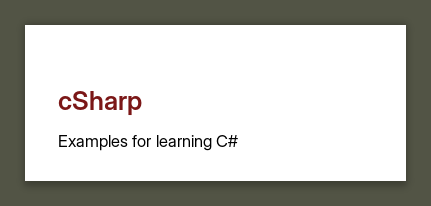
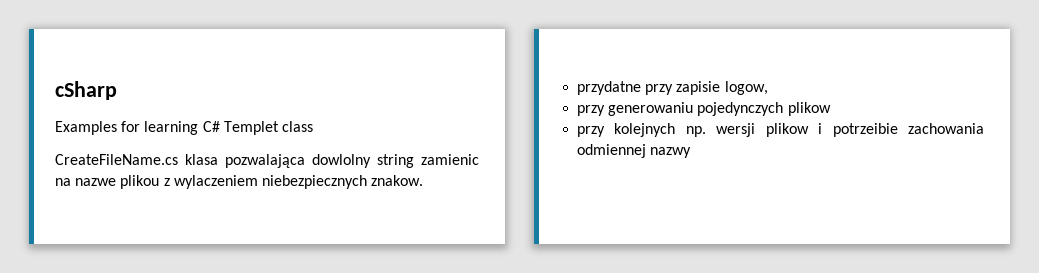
- Examples for learning C#
+ Examples for learning C# Templet class
+ CreateFileName.cs klasa pozwalająca dowlolny string zamienic na nazwe plikou z wylaczeniem niebezpiecznych znakow.
+ przydatne przy zapisie logow,
+ przy generowaniu pojedynczych plikow
+ przy kolejnych np. wersji plikow i potrzeibie zachowania odmiennej nazwy

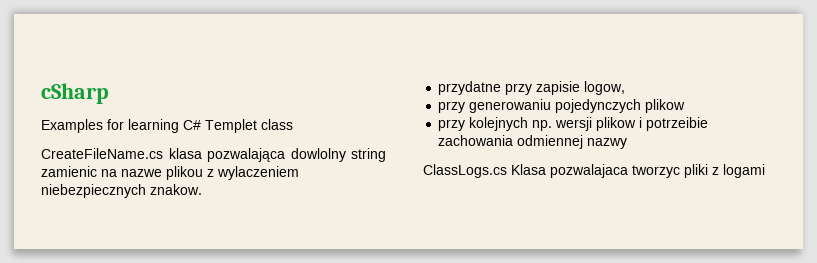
+ ClassLogs.cs Klasa pozwalajaca tworzyc pliki z logami

